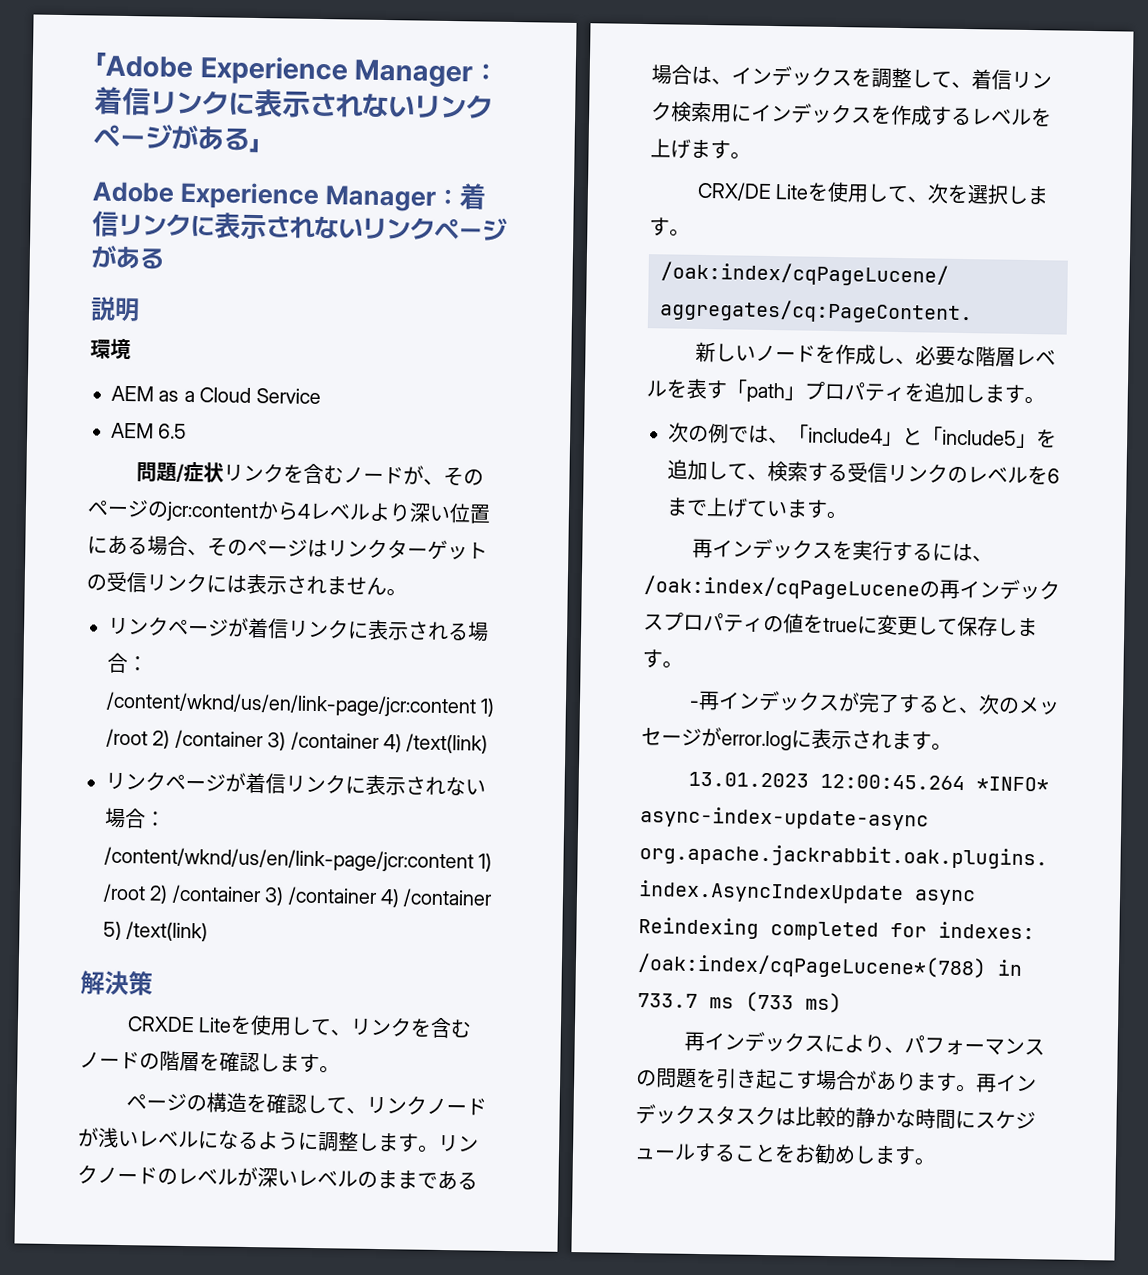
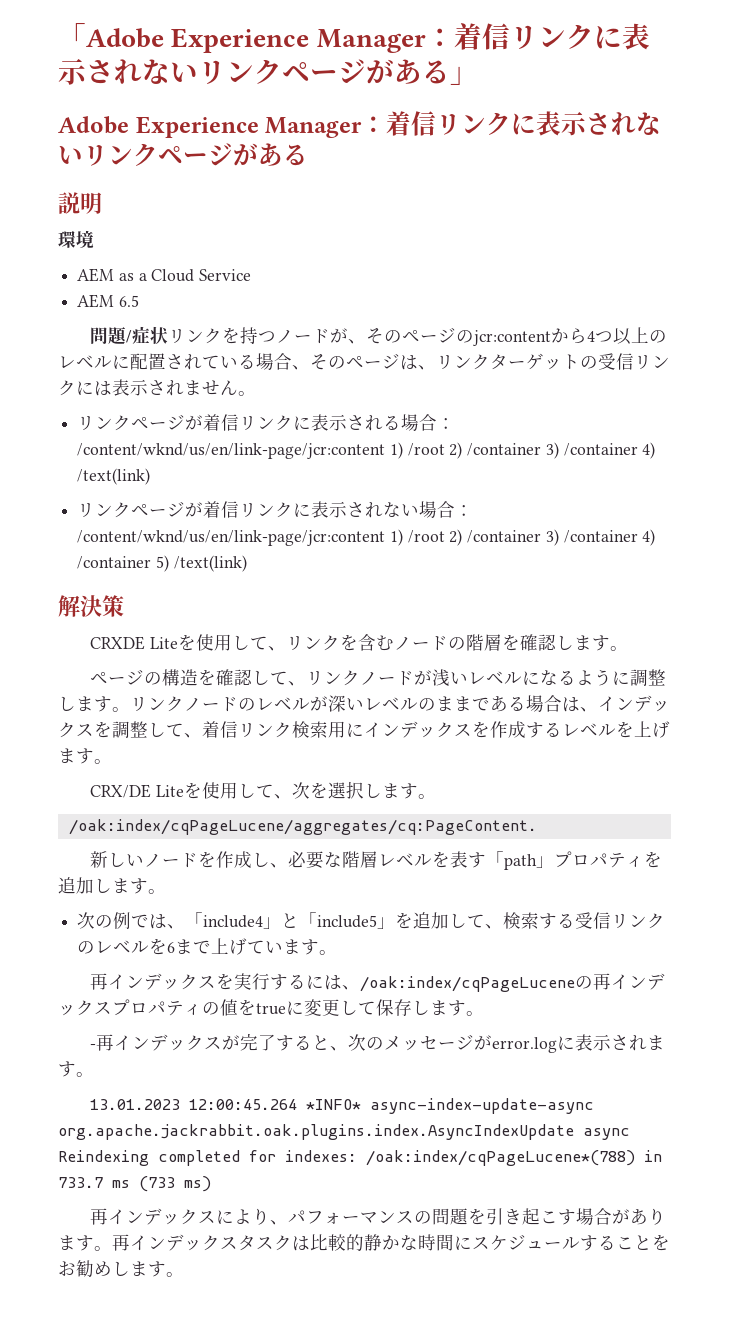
- 問題/症状リンクを含むノードが、そのページのjcr:contentから4レベルより深い位置にある場合、そのページはリンクターゲットの受信リンクには表示されません。
+ 問題/症状リンクを持つノードが、そのページのjcr:contentから4つ以上のレベルに配置されている場合、そのページは、リンクターゲットの受信リンクには表示されません。

